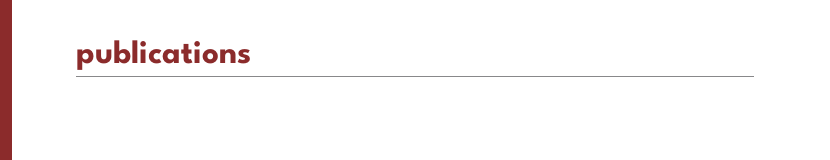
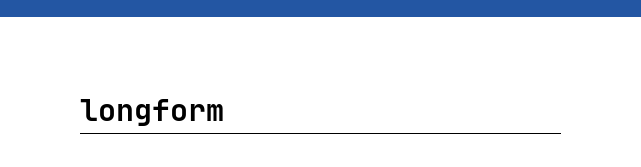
- publications
+ longform

